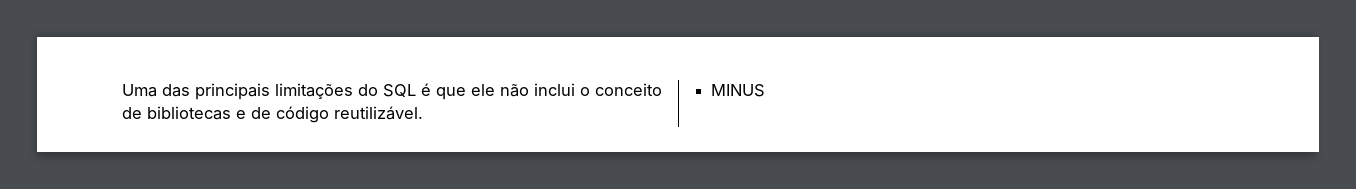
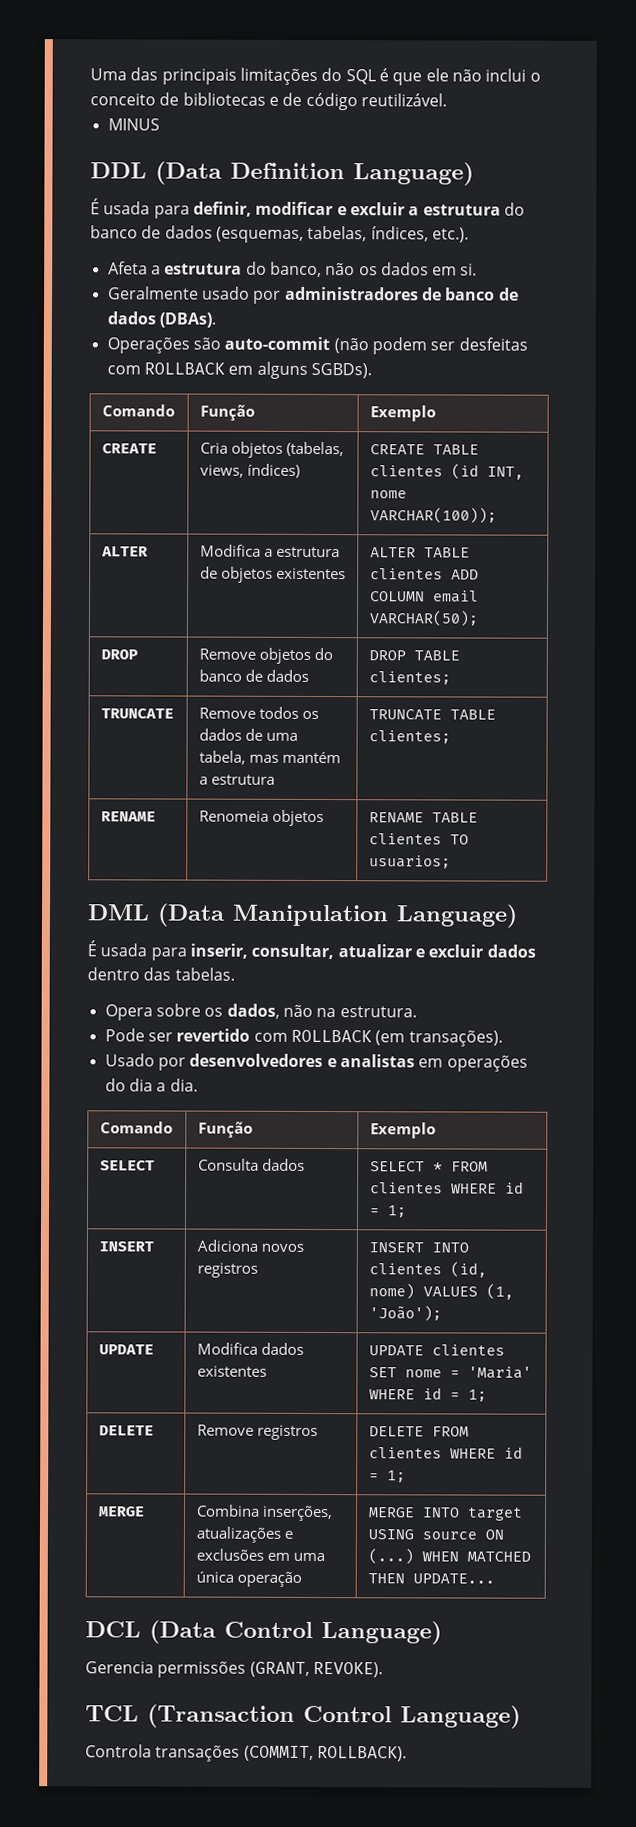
+ DDL (Data Definition Language)
+ É usada para definir, modificar e excluir a estrutura do banco de dados (esquemas, tabelas, índices, etc.).
+ Afeta a estrutura do banco, não os dados em si.
+ Geralmente usado por administradores de banco de dados (DBAs).
+ Operações são auto-commit (não podem ser desfeitas com ROLLBACK em alguns SGBDs).
+ Comando | Função | Exemplo
+ CREATE | Cria objetos (tabelas, views, índices) | CREATE TABLE clientes (id INT, nome VARCHAR(100));
+ ALTER | Modifica a estrutura de objetos existentes | ALTER TABLE clientes ADD COLUMN email VARCHAR(50);
+ DROP | Remove objetos do banco de dados | DROP TABLE clientes;
+ TRUNCATE | Remove todos os dados de uma tabela, mas mantém a estrutura | TRUNCATE TABLE clientes;
+ RENAME | Renomeia objetos | RENAME TABLE clientes TO usuarios;
+ DML (Data Manipulation Language)
+ É usada para inserir, consultar, atualizar e excluir dados dentro das tabelas.
+ Opera sobre os dados, não na estrutura.
+ Pode ser revertido com ROLLBACK (em transações).
+ Usado por desenvolvedores e analistas em operações do dia a dia.
+ Comando | Função | Exemplo
+ SELECT | Consulta dados | SELECT * FROM clientes WHERE id = 1;
+ INSERT | Adiciona novos registros | INSERT INTO clientes (id, nome) VALUES (1, 'João');
+ UPDATE | Modifica dados existentes | UPDATE clientes SET nome = 'Maria' WHERE id = 1;
+ DELETE | Remove registros | DELETE FROM clientes WHERE id = 1;
+ MERGE | Combina inserções, atualizações e exclusões em uma única operação | MERGE INTO target USING source ON (...) WHEN MATCHED THEN UPDATE...
+ DCL (Data Control Language)
+ Gerencia permissões (GRANT, REVOKE).
+ TCL (Transaction Control Language)
+ Controla transações (COMMIT, ROLLBACK).

